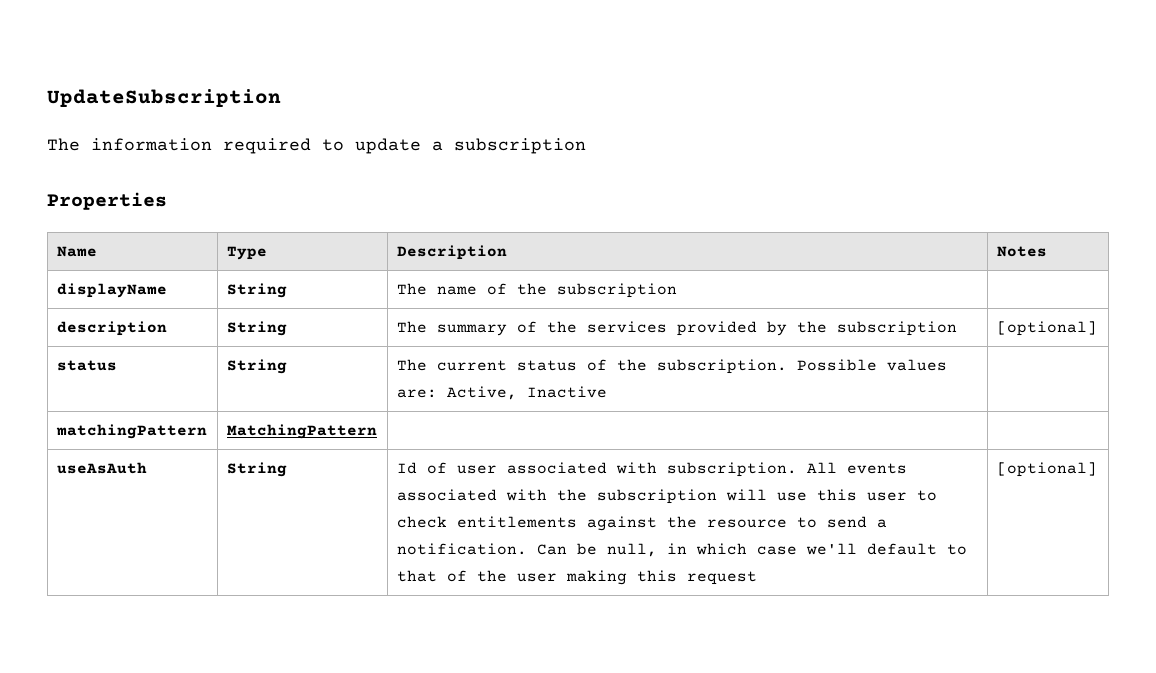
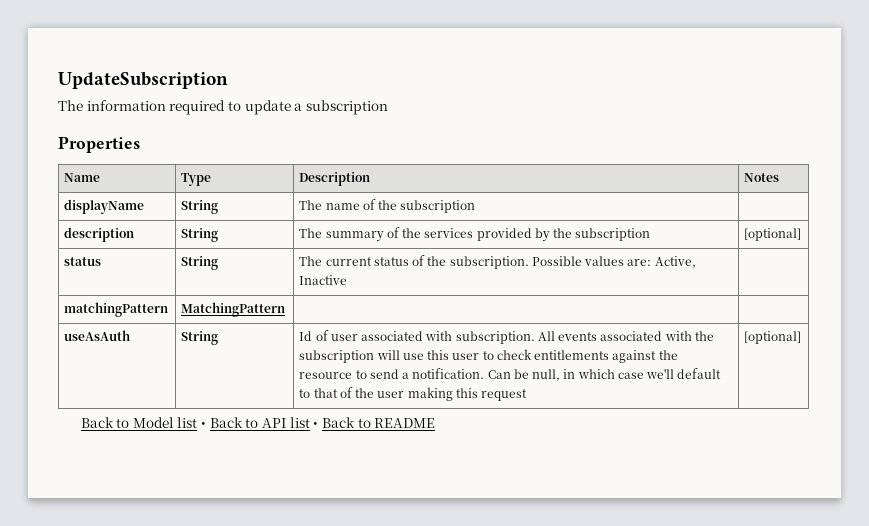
+ Back to Model list • Back to API list • Back to README

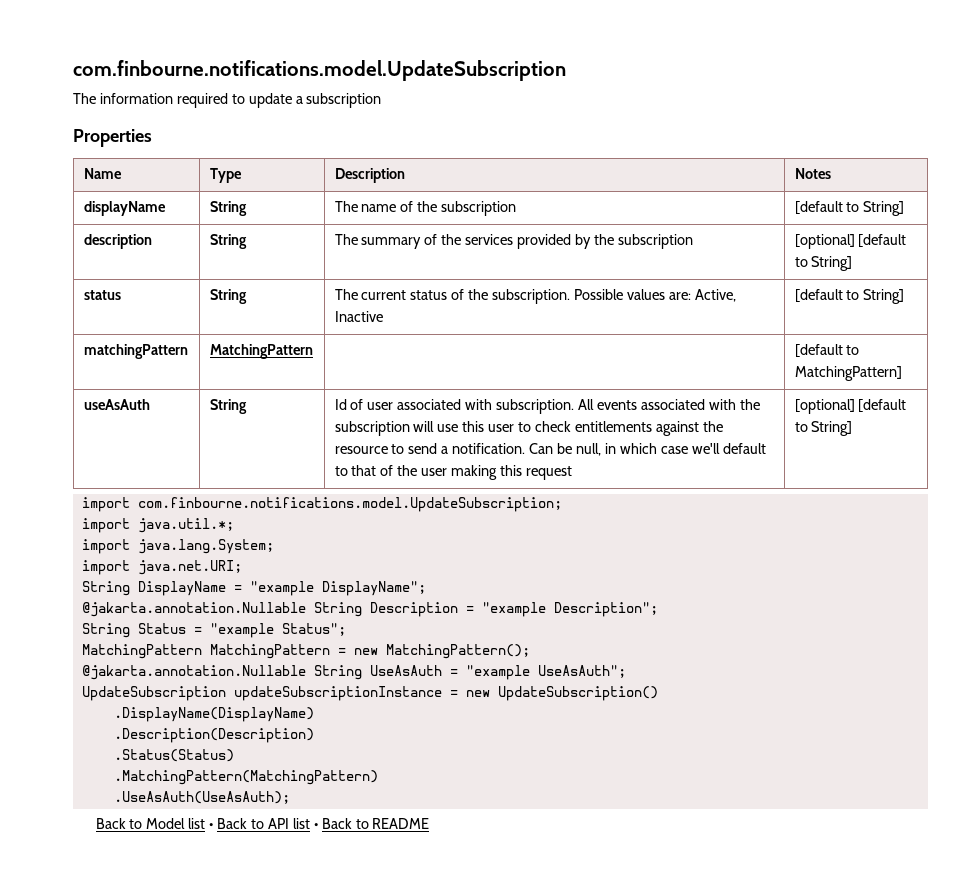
- UpdateSubscription
+ com.finbourne.notifications.model.UpdateSubscription
- displayName | String | The name of the subscription |
+ displayName | String | The name of the subscription | [default to String]
- description | String | The summary of the services provided by the subscription | [optional]
+ description | String | The summary of the services provided by the subscription | [optional] [default to String]
- status | String | The current status of the subscription. Possible values are: Active, Inactive |
+ status | String | The current status of the subscription. Possible values are: Active, Inactive | [default to String]
- matchingPattern | MatchingPattern | |
+ matchingPattern | MatchingPattern | | [default to MatchingPattern]
- Can be null, in which case we'll default to that of the user making this request | [optional]
+ Can be null, in which case we'll default to that of the user making this request | [optional] [default to String]
+ import com.finbourne.notifications.model.UpdateSubscription;
+ import java.util.*;
+ import java.lang.System;
+ import java.net.URI;
+ String DisplayName = "example DisplayName";
+ @jakarta.annotation.Nullable String Description = "example Description";
+ String Status = "example Status";
+ MatchingPattern MatchingPattern = new MatchingPattern();
+ @jakarta.annotation.Nullable String UseAsAuth = "example UseAsAuth";
+ UpdateSubscription updateSubscriptionInstance = new UpdateSubscription()
+ .DisplayName(DisplayName)
+ .Description(Description)
+ .Status(Status)
+ .MatchingPattern(MatchingPattern)
+ .UseAsAuth(UseAsAuth);

